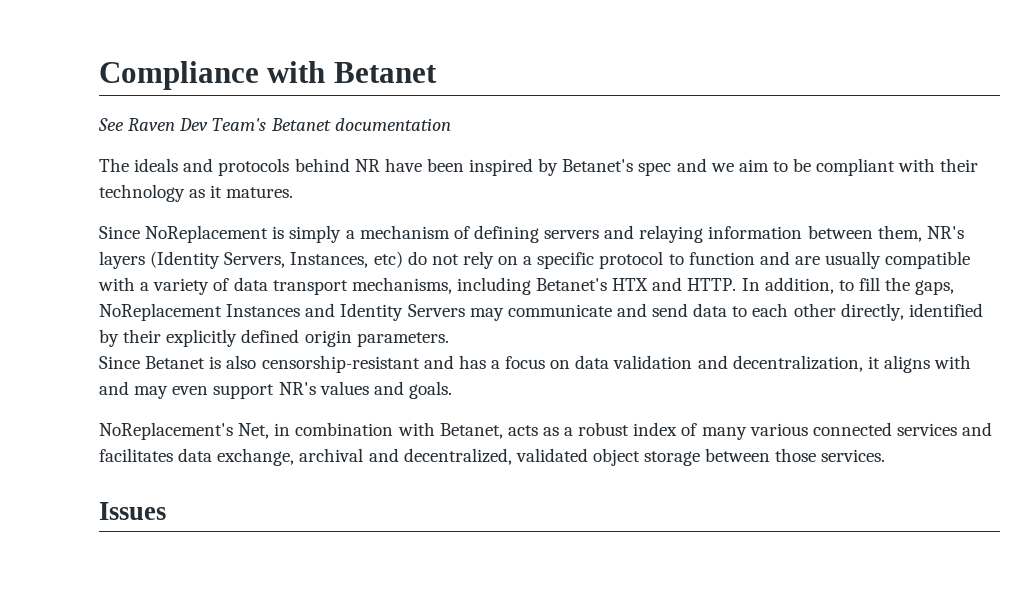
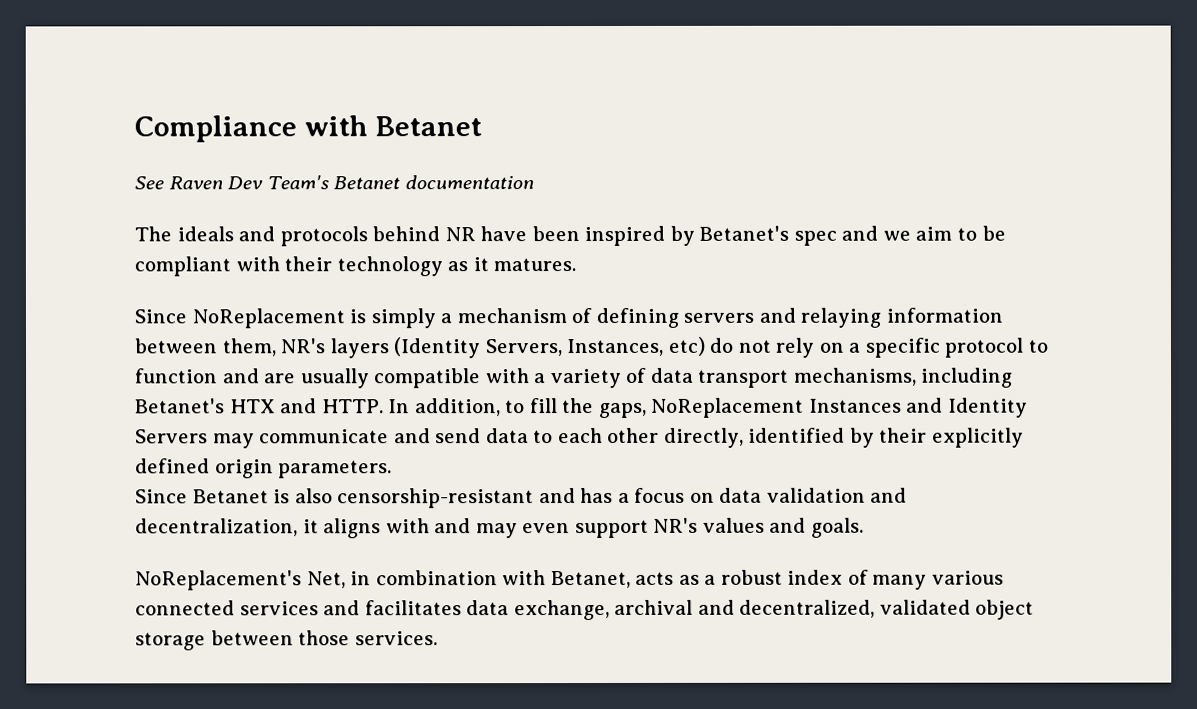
- Issues

